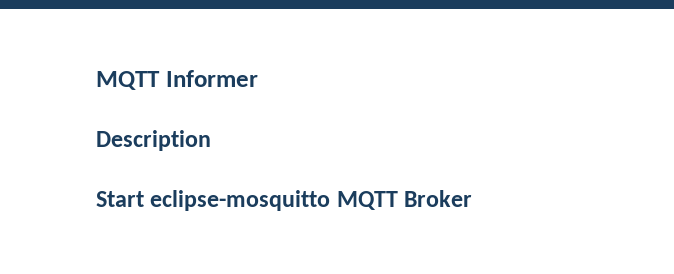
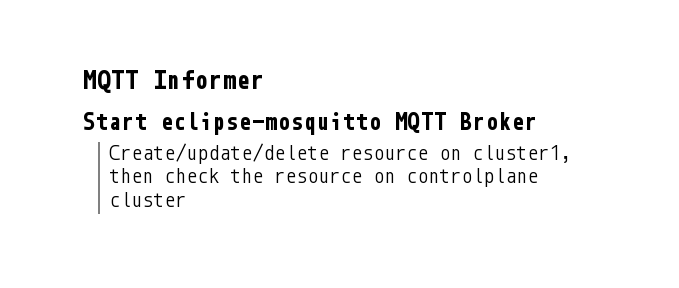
- Description
+ Create/update/delete resource on cluster1, then check the resource on controlplane cluster

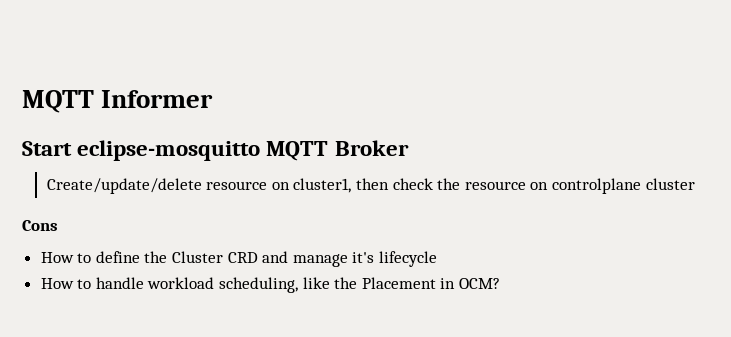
+ Cons
+ How to define the Cluster CRD and manage it's lifecycle
+ How to handle workload scheduling, like the Placement in OCM?

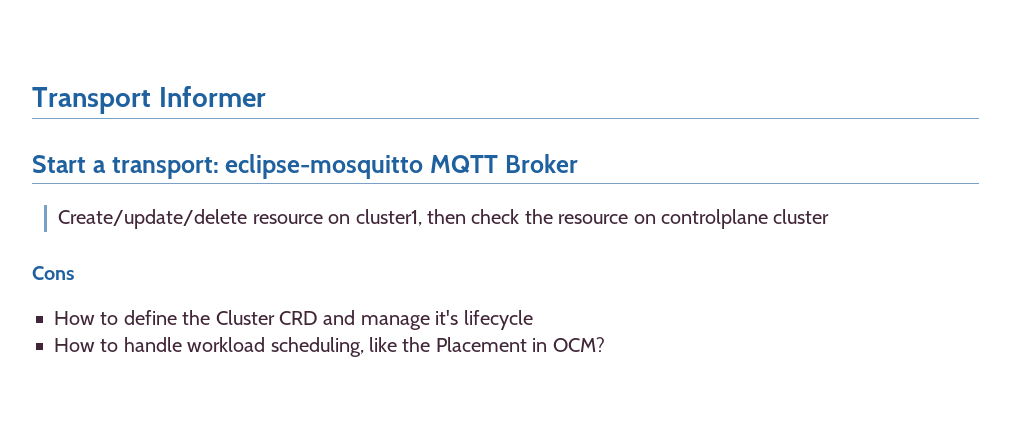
- MQTT Informer
+ Transport Informer
- Start eclipse-mosquitto MQTT Broker
+ Start a transport: eclipse-mosquitto MQTT Broker

